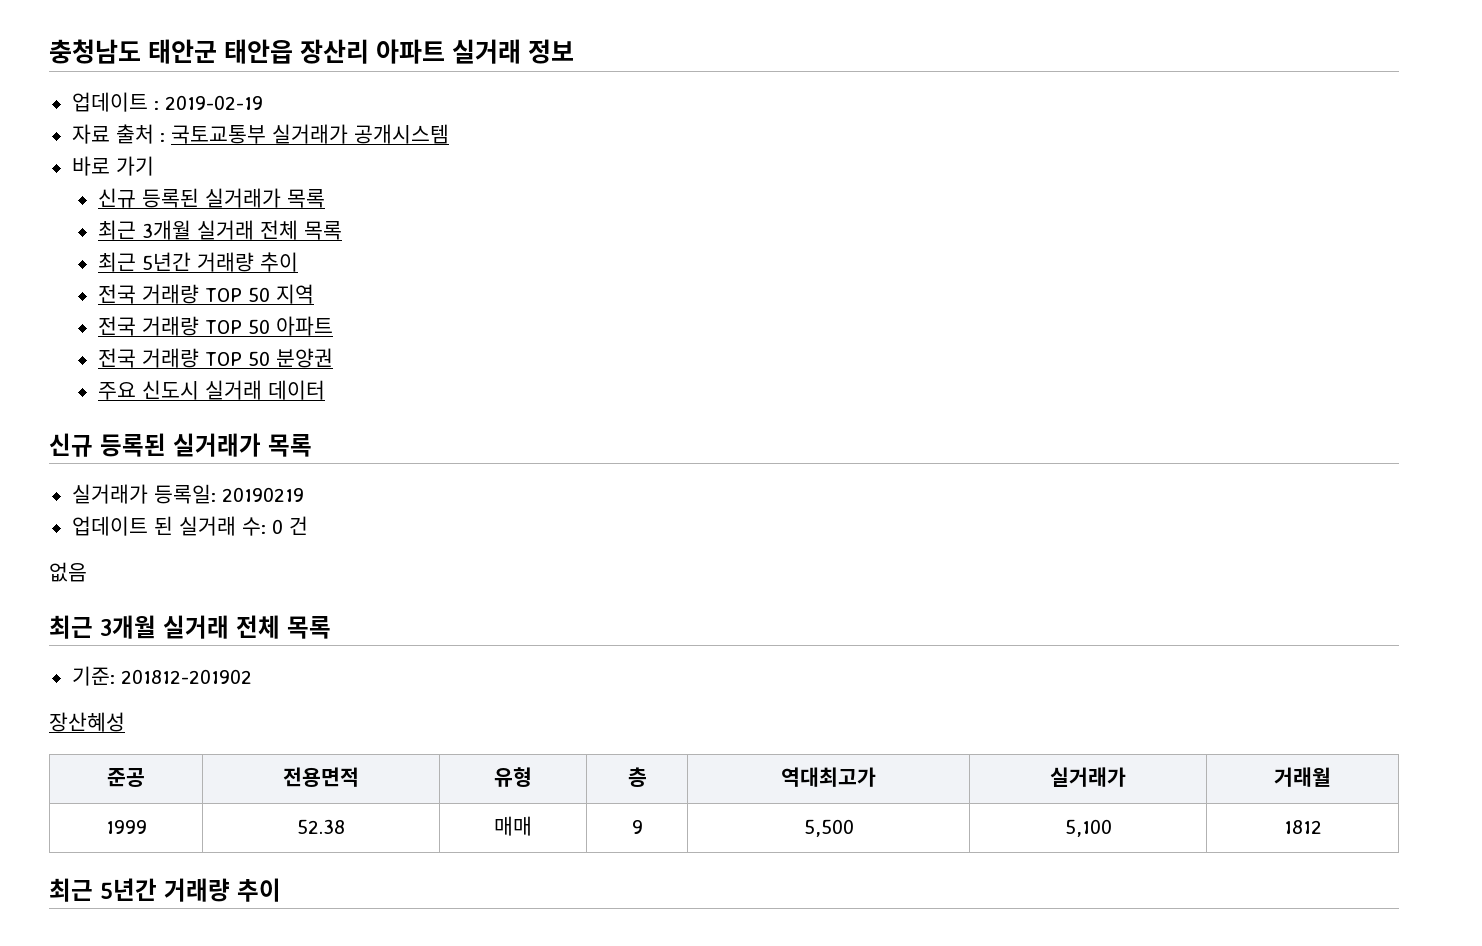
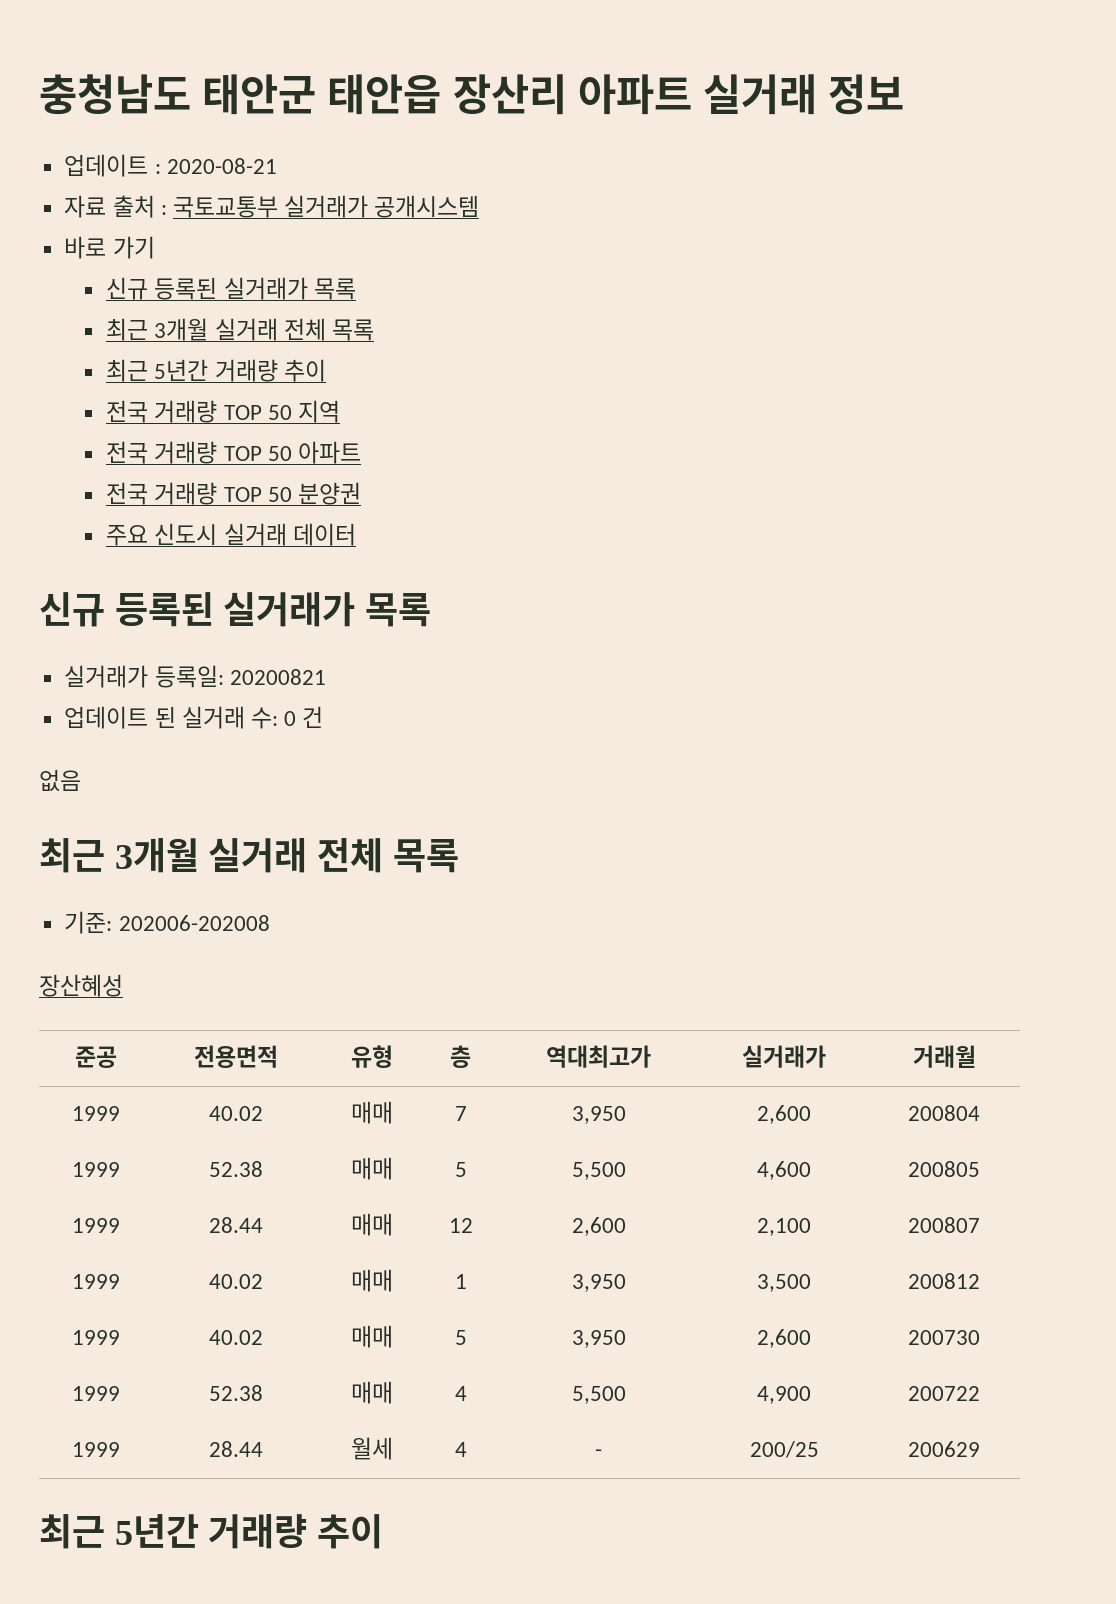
- 업데이트 : 2019-02-19
+ 업데이트 : 2020-08-21
- 실거래가 등록일: 20190219
+ 실거래가 등록일: 20200821
- 기준: 201812-201902
+ 기준: 202006-202008
- 1999 | 52.38 | 매매 | 9 | 5,500 | 5,100 | 1812
+ 1999 | 40.02 | 매매 | 7 | 3,950 | 2,600 | 200804
+ 1999 | 52.38 | 매매 | 5 | 5,500 | 4,600 | 200805
+ 1999 | 28.44 | 매매 | 12 | 2,600 | 2,100 | 200807
+ 1999 | 40.02 | 매매 | 1 | 3,950 | 3,500 | 200812
+ 1999 | 40.02 | 매매 | 5 | 3,950 | 2,600 | 200730
+ 1999 | 52.38 | 매매 | 4 | 5,500 | 4,900 | 200722
+ 1999 | 28.44 | 월세 | 4 | - | 200/25 | 200629

